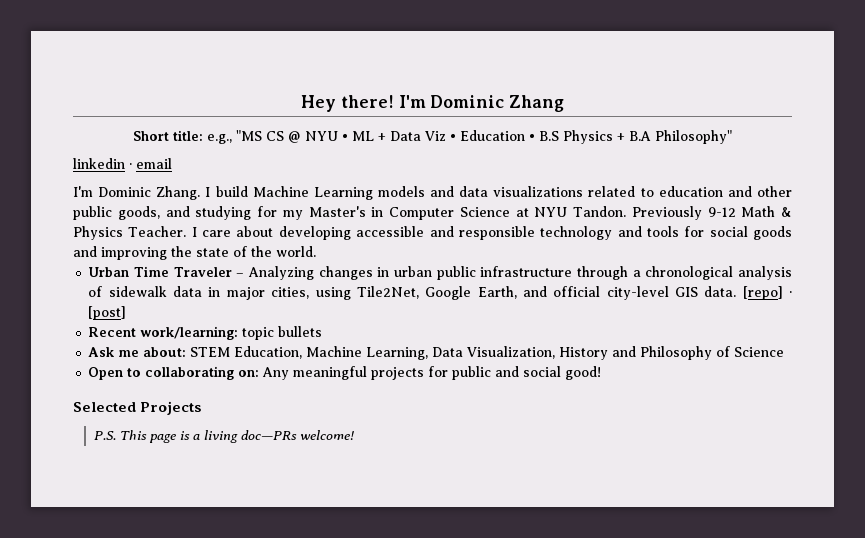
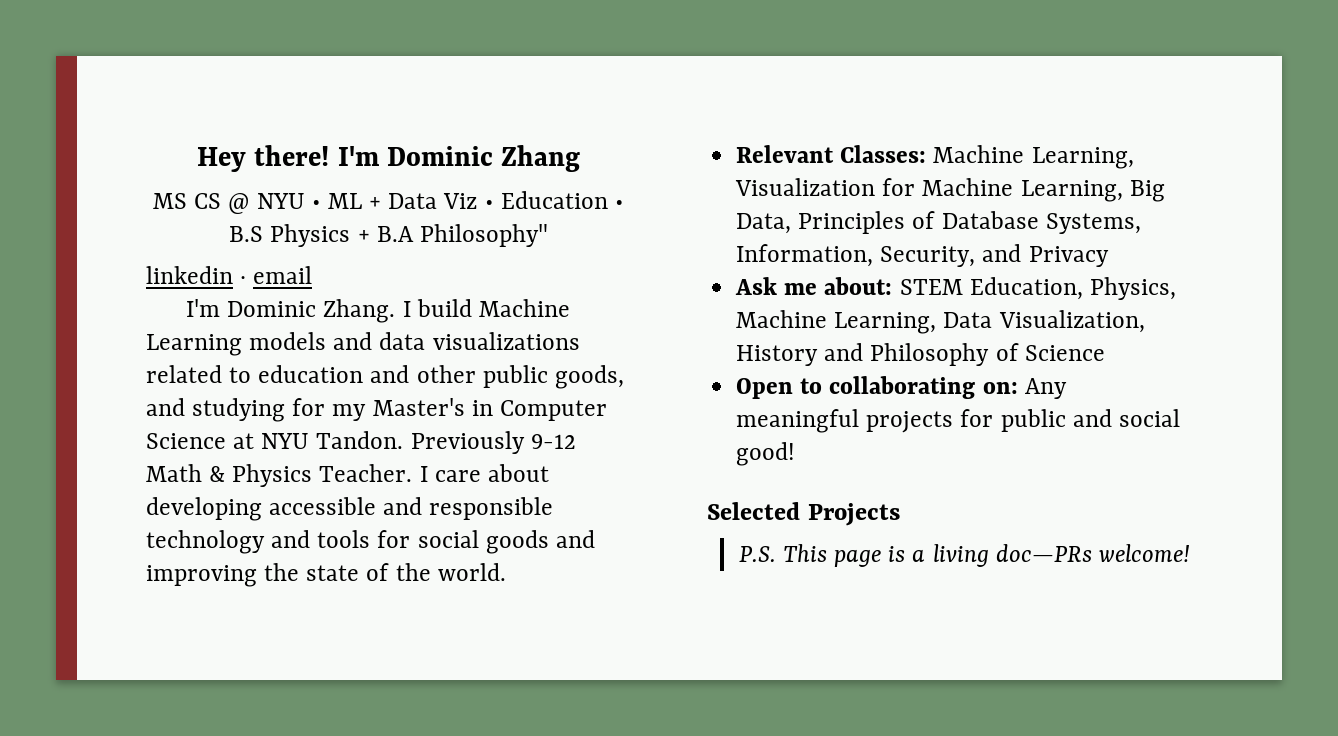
- Short title: e.g., "MS CS @ NYU • ML + Data Viz • Education • B.S Physics + B.A Philosophy"
+ MS CS @ NYU • ML + Data Viz • Education • B.S Physics + B.A Philosophy"
- Urban Time Traveler – Analyzing changes in urban public infrastructure through a chronological analysis of sidewalk data in major cities, using Tile2Net, Google Earth, and official city-level GIS data. [repo] · [post]
- Recent work/learning: topic bullets
+ Relevant Classes: Machine Learning, Visualization for Machine Learning, Big Data, Principles of Database Systems, Information, Security, and Privacy
- Ask me about: STEM Education, Machine Learning, Data Visualization, History and Philosophy of Science
+ Ask me about: STEM Education, Physics, Machine Learning, Data Visualization, History and Philosophy of Science

